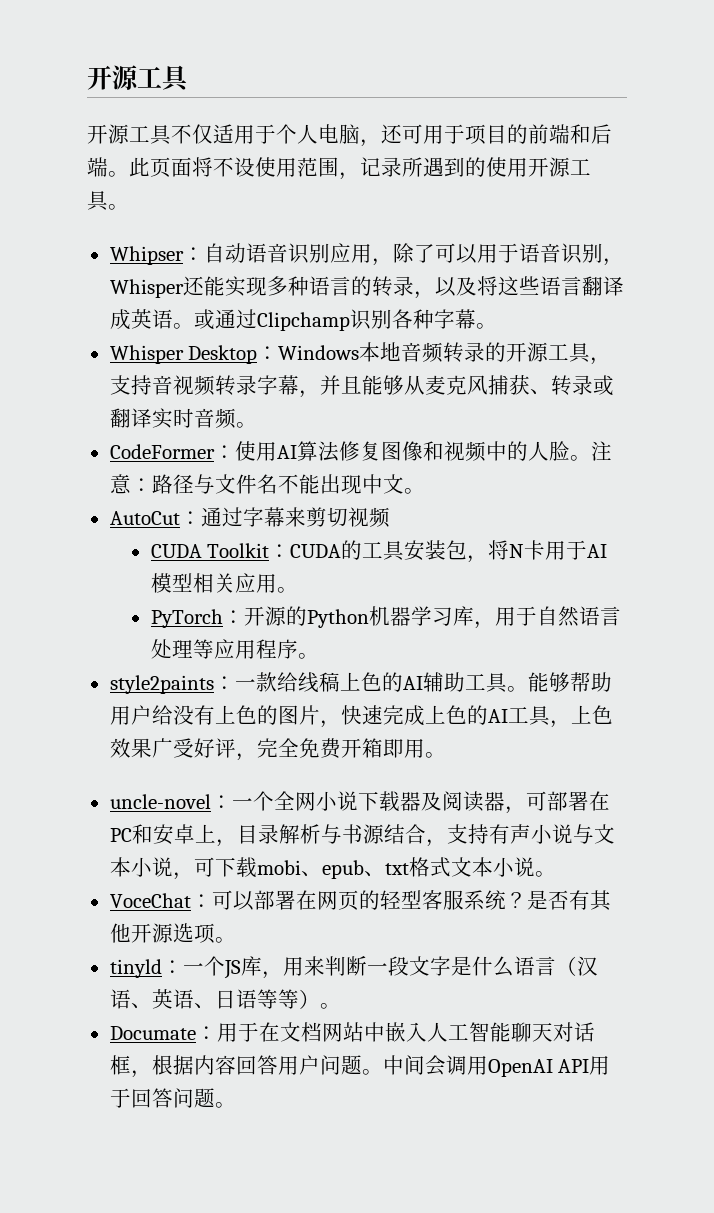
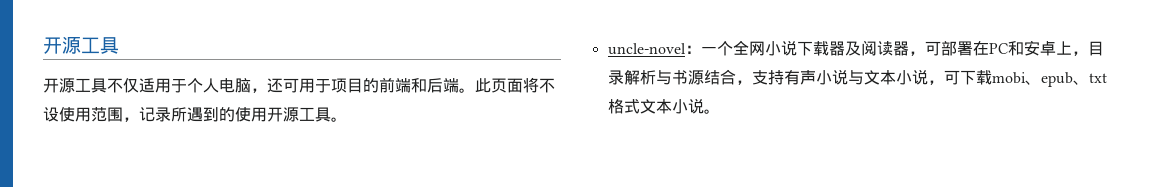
- Whipser：自动语音识别应用，除了可以用于语音识别，Whisper还能实现多种语言的转录，以及将这些语言翻译成英语。或通过Clipchamp识别各种字幕。
- Whisper Desktop：Windows本地音频转录的开源工具，支持音视频转录字幕，并且能够从麦克风捕获、转录或翻译实时音频。
- CodeFormer：使用AI算法修复图像和视频中的人脸。注意：路径与文件名不能出现中文。
- AutoCut：通过字幕来剪切视频
- CUDA Toolkit：CUDA的工具安装包，将N卡用于AI模型相关应用。
- PyTorch：开源的Python机器学习库，用于自然语言处理等应用程序。
- style2paints：一款给线稿上色的AI辅助工具。能够帮助用户给没有上色的图片，快速完成上色的AI工具，上色效果广受好评，完全免费开箱即用。
- VoceChat：可以部署在网页的轻型客服系统？是否有其他开源选项。
- tinyld：一个JS库，用来判断一段文字是什么语言（汉语、英语、日语等等）。
- Documate：用于在文档网站中嵌入人工智能聊天对话框，根据内容回答用户问题。中间会调用OpenAI API用于回答问题。

